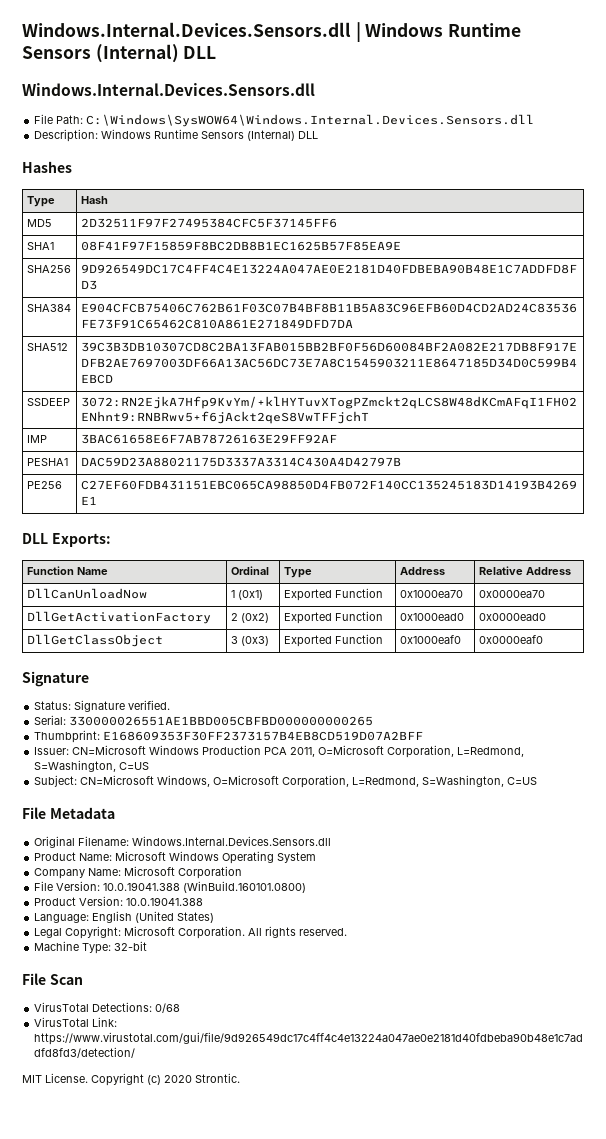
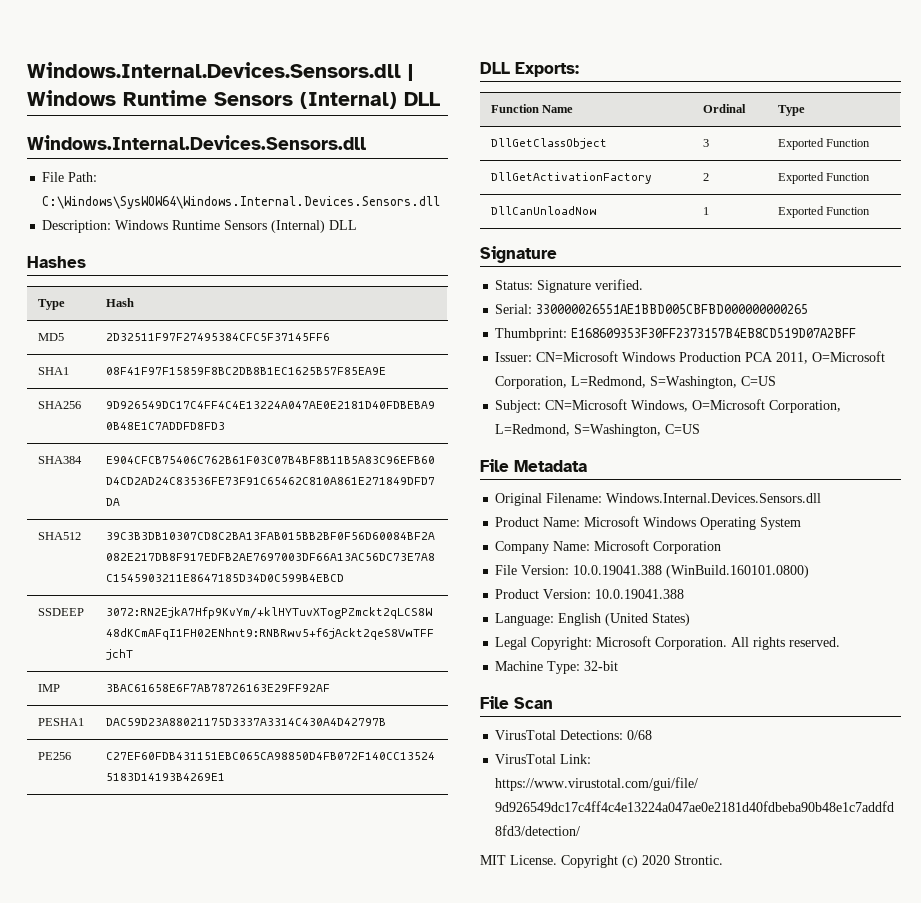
- Function Name | Ordinal | Type | Address | Relative Address
+ Function Name | Ordinal | Type
+ DllGetClassObject | 3 | Exported Function
+ DllGetActivationFactory | 2 | Exported Function
- DllCanUnloadNow | 1 (0x1) | Exported Function | 0x1000ea70 | 0x0000ea70
- DllGetActivationFactory | 2 (0x2) | Exported Function | 0x1000ead0 | 0x0000ead0
- DllGetClassObject | 3 (0x3) | Exported Function | 0x1000eaf0 | 0x0000eaf0
+ DllCanUnloadNow | 1 | Exported Function

